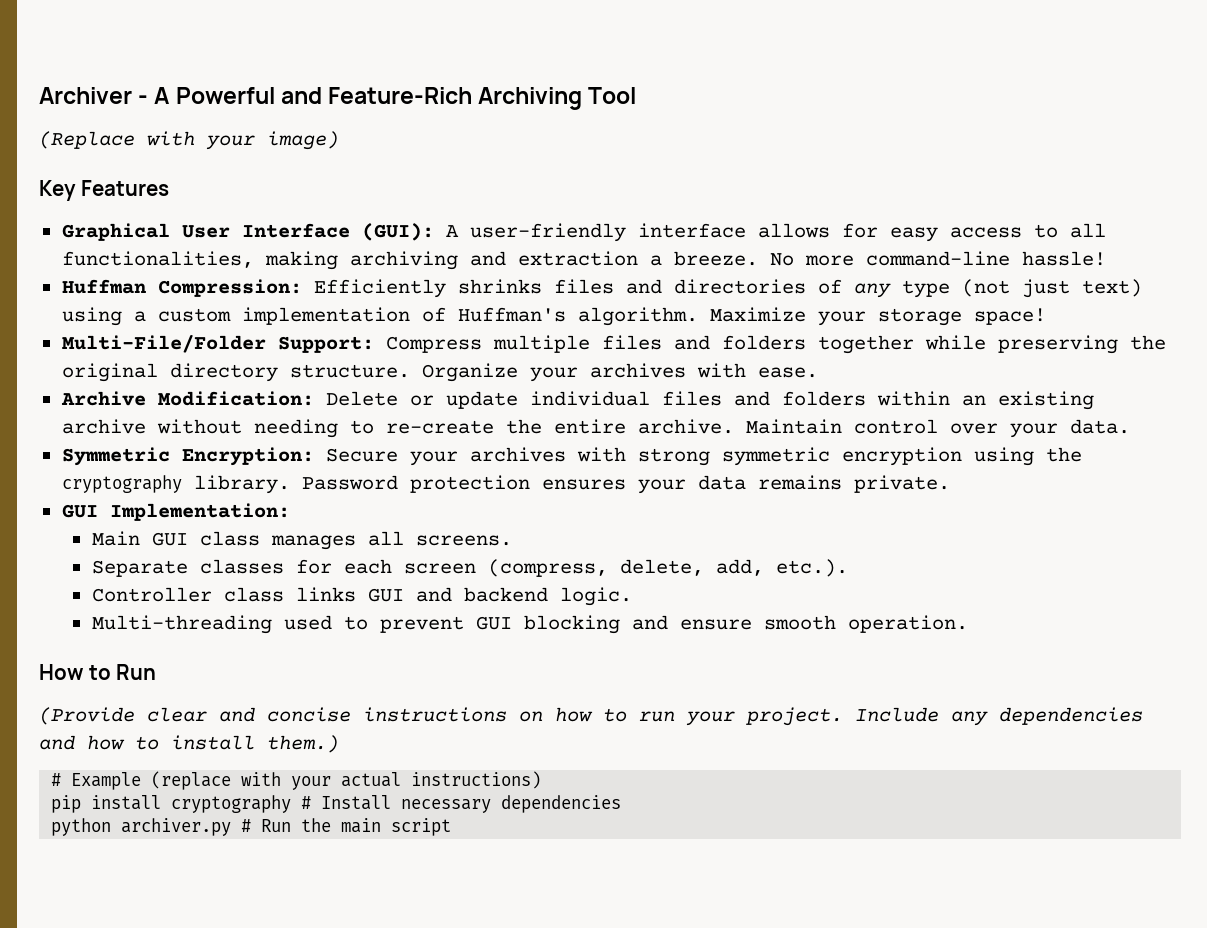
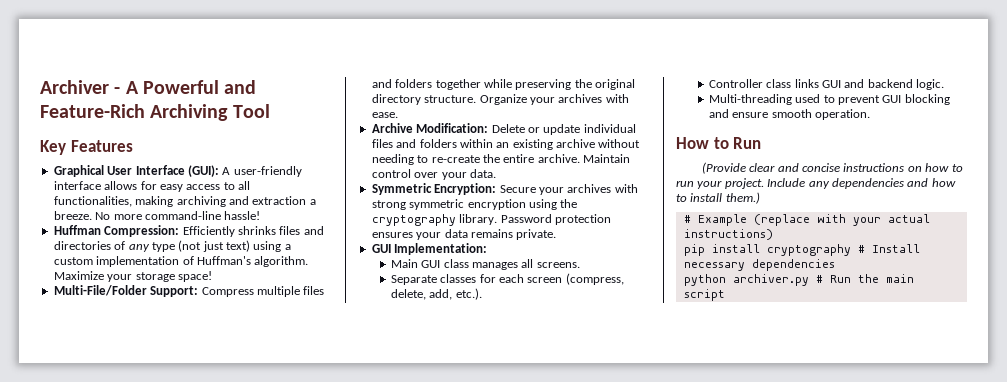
- (Replace with your image)

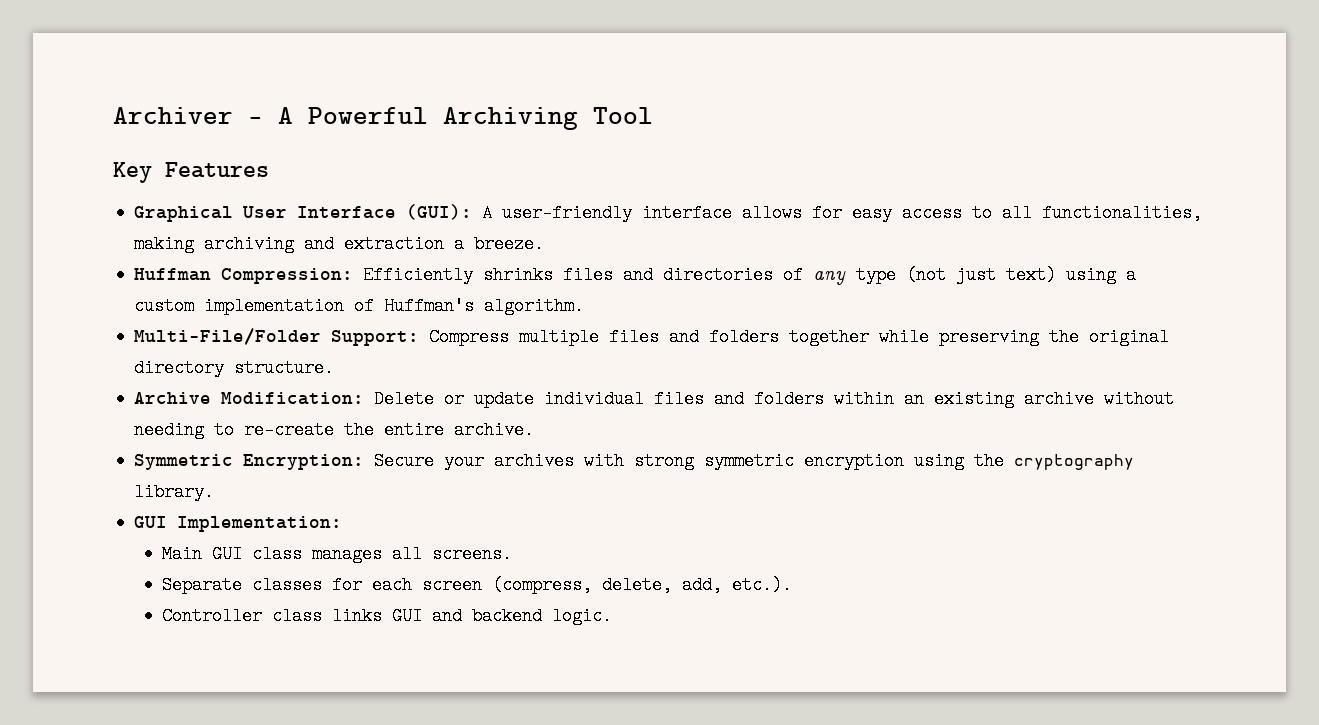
- Archiver - A Powerful and Feature-Rich Archiving Tool
+ Archiver - A Powerful Archiving Tool
- No more command-line hassle!
- Maximize your storage space!
- Organize your archives with ease.
- Maintain control over your data.
- Password protection ensures your data remains private.
- Multi-threading used to prevent GUI blocking and ensure smooth operation.
- How to Run
- (Provide clear and concise instructions on how to run your project. Include any dependencies and how to install them.)
- # Example (replace with your actual instructions)
- pip install cryptography # Install necessary dependencies
- python archiver.py # Run the main script

